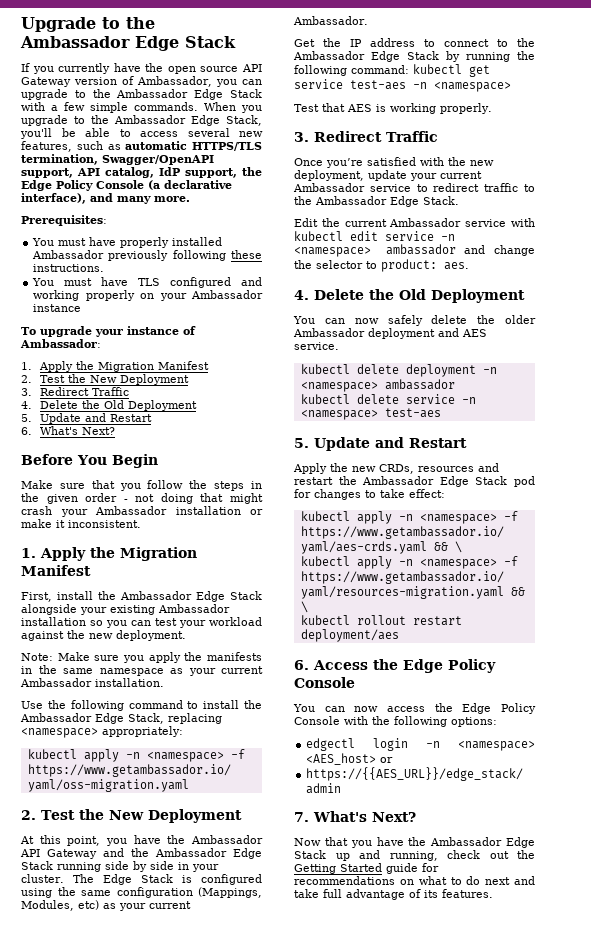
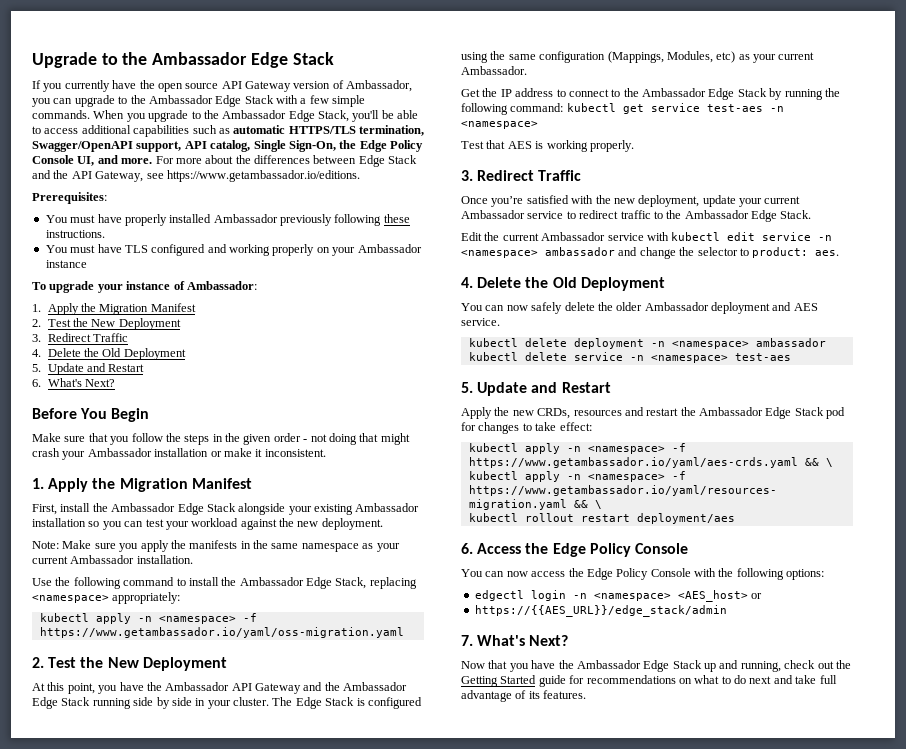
- When you upgrade to the Ambassador Edge Stack, you'll be able to access several new features, such as automatic HTTPS/TLS termination, Swagger/OpenAPI support, API catalog, IdP support, the Edge Policy Console (a declarative interface), and many more.
+ When you upgrade to the Ambassador Edge Stack, you'll be able to access additional capabilities such as automatic HTTPS/TLS termination, Swagger/OpenAPI support, API catalog, Single Sign-On, the Edge Policy Console UI, and more. For more about the differences between Edge Stack and the API Gateway, see https://www.getambassador.io/editions.

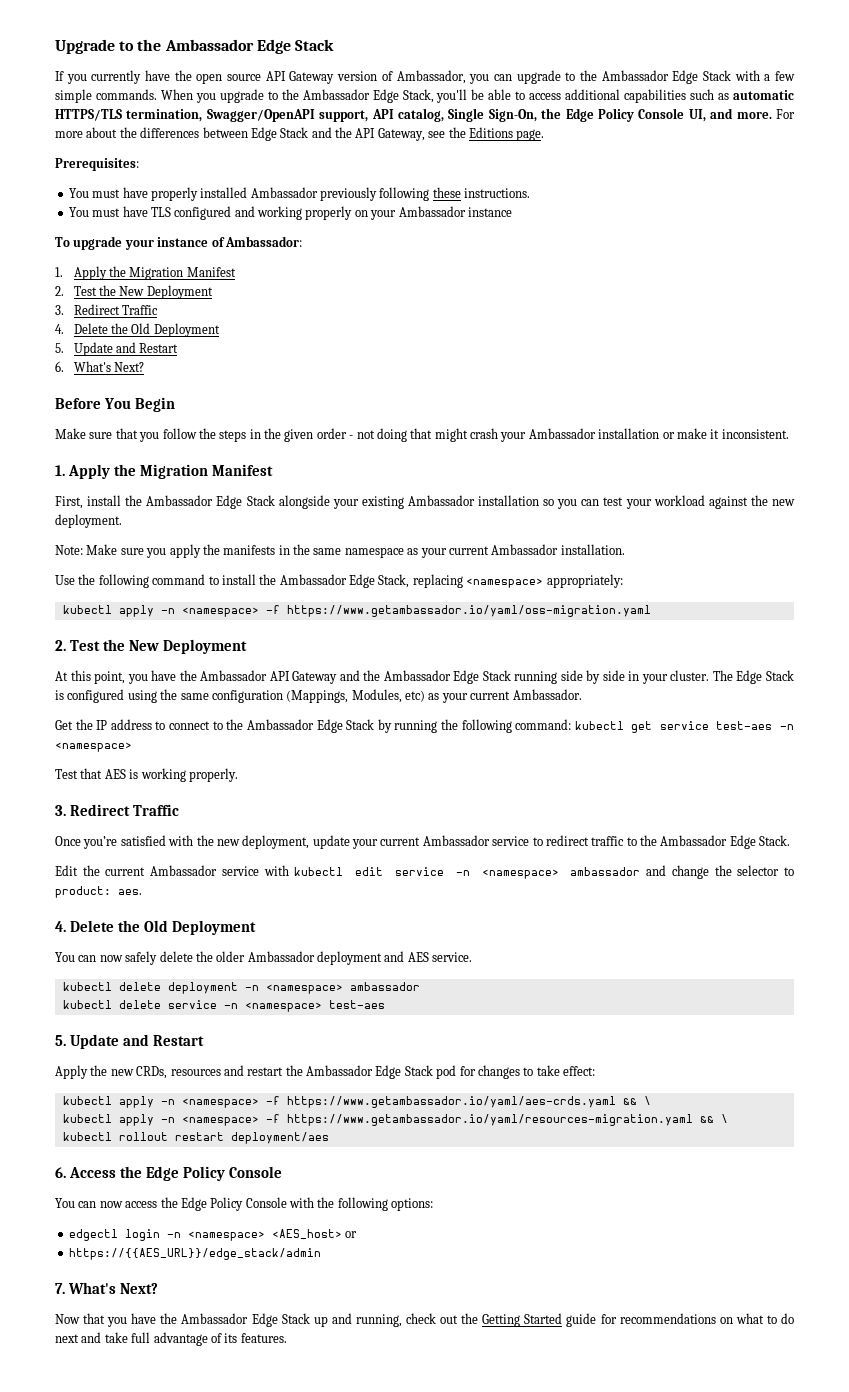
- For more about the differences between Edge Stack and the API Gateway, see https://www.getambassador.io/editions.
+ For more about the differences between Edge Stack and the API Gateway, see the Editions page.

